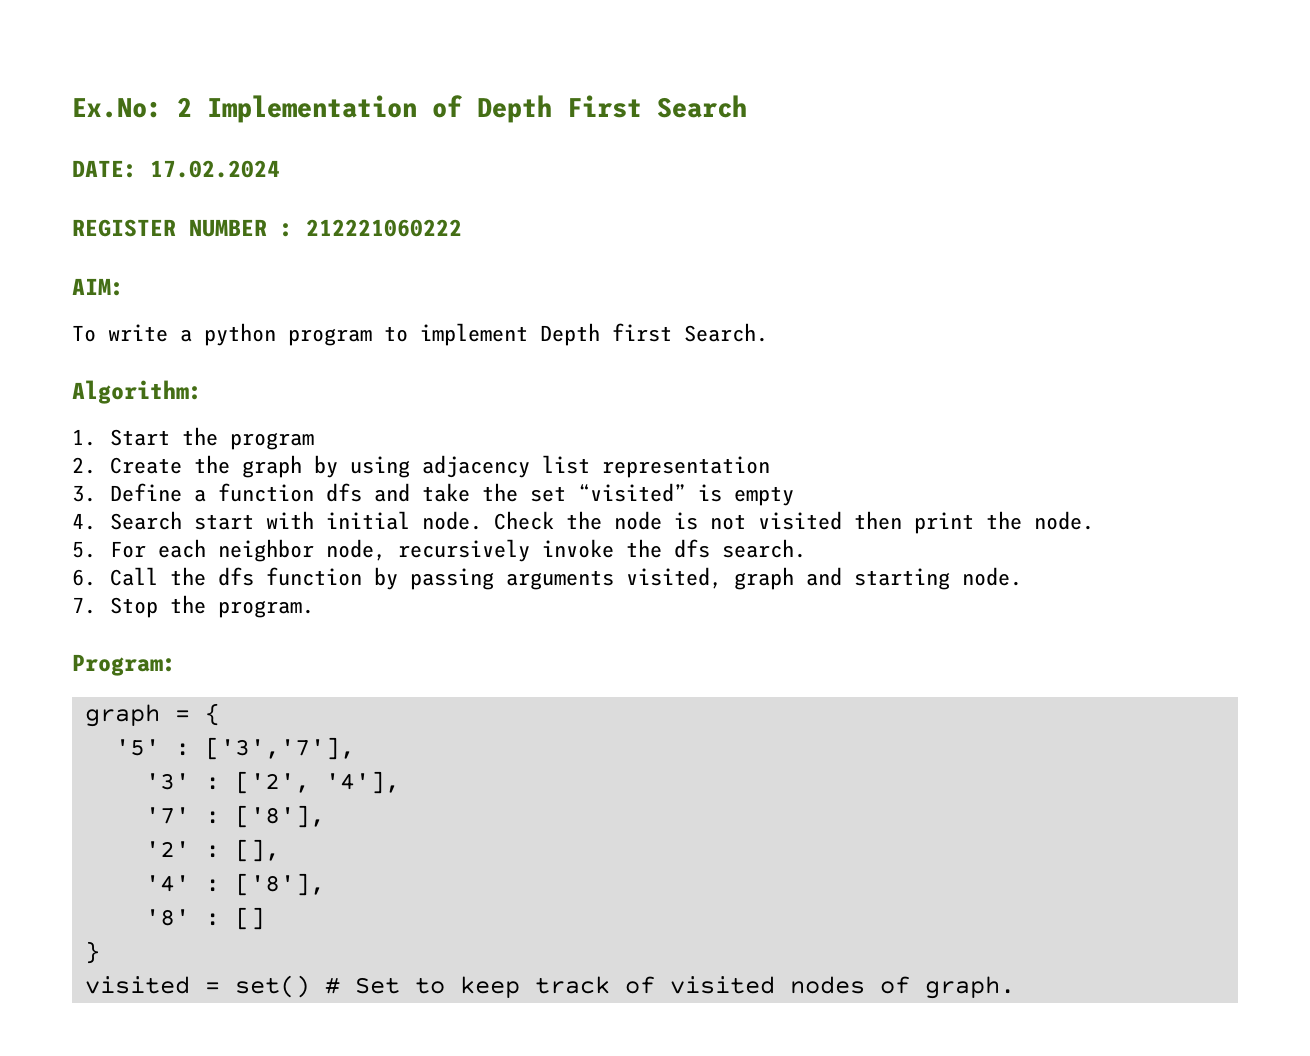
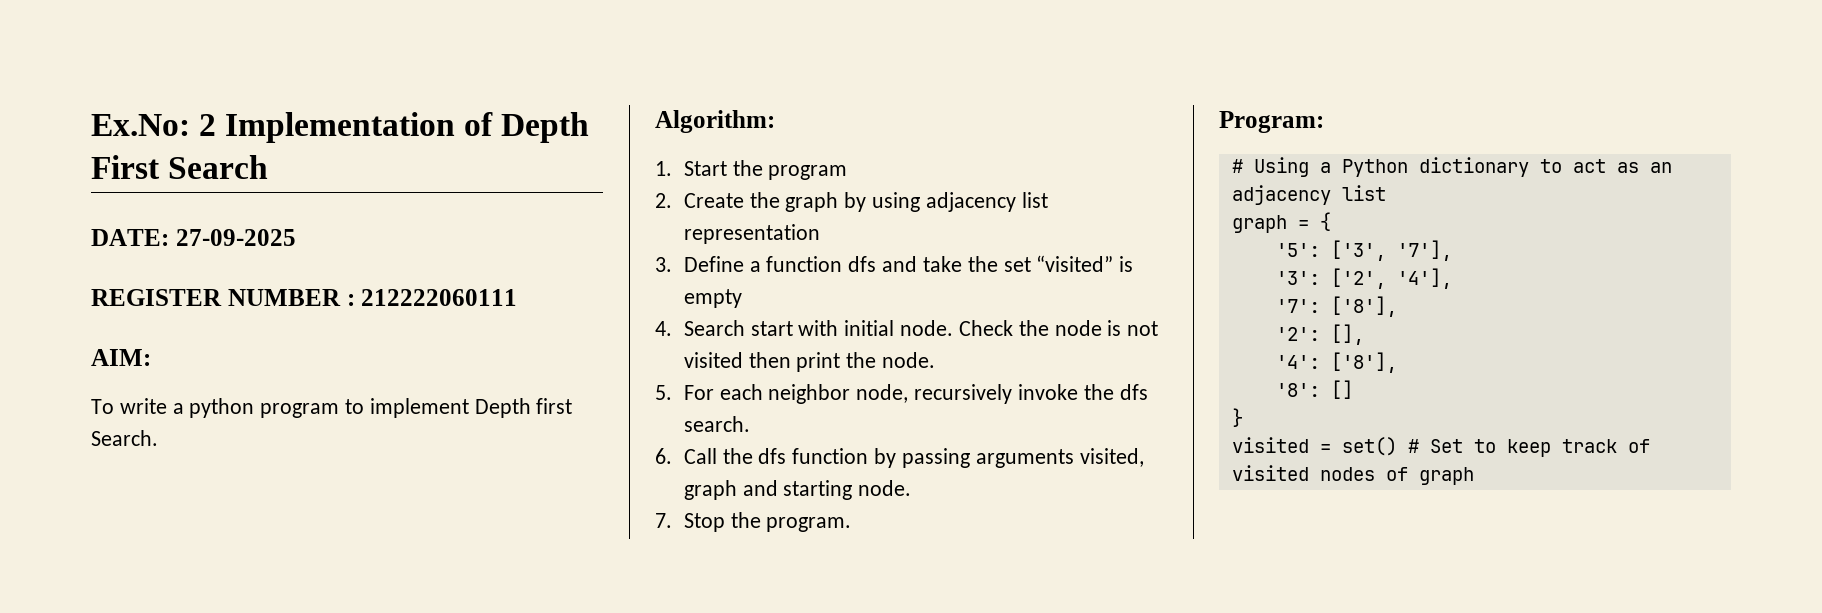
- DATE: 17.02.2024
+ DATE: 27-09-2025
- REGISTER NUMBER : 212221060222
+ REGISTER NUMBER : 212222060111
+ # Using a Python dictionary to act as an adjacency list
  graph = {
- '5' : ['3','7'],
- '3' : ['2', '4'],
+ '5': ['3', '7'],
+ '3': ['2', '4'],
- '7' : ['8'],
- '2' : [],
+ '7': ['8'],
+ '2': [],
- '4' : ['8'],
- '8' : []
+ '4': ['8'],
+ '8': []
- visited = set() # Set to keep track of visited nodes of graph.
+ visited = set() # Set to keep track of visited nodes of graph

